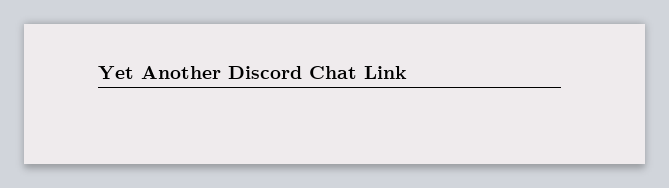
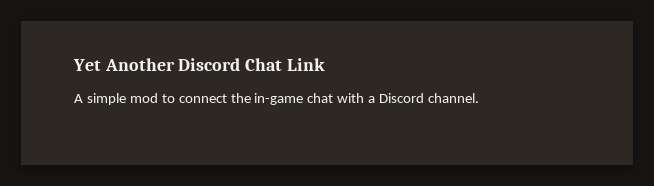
+ A simple mod to connect the in-game chat with a Discord channel.

